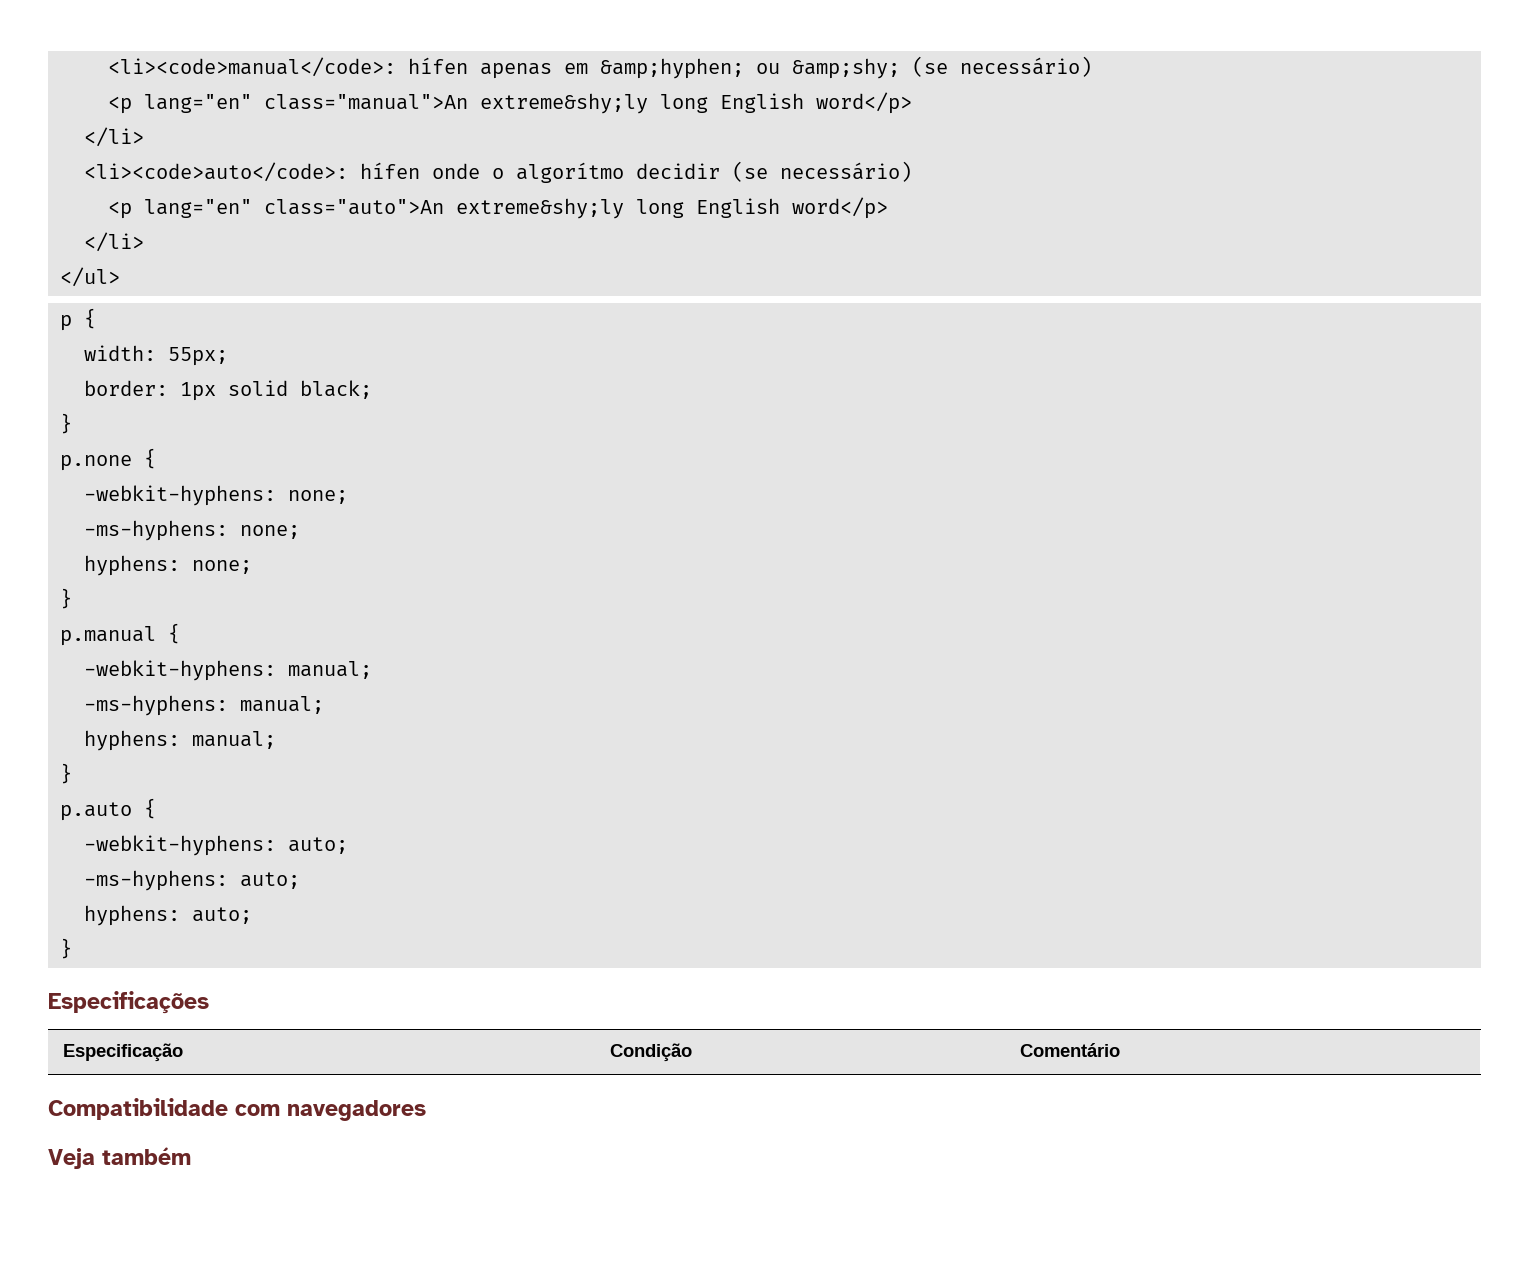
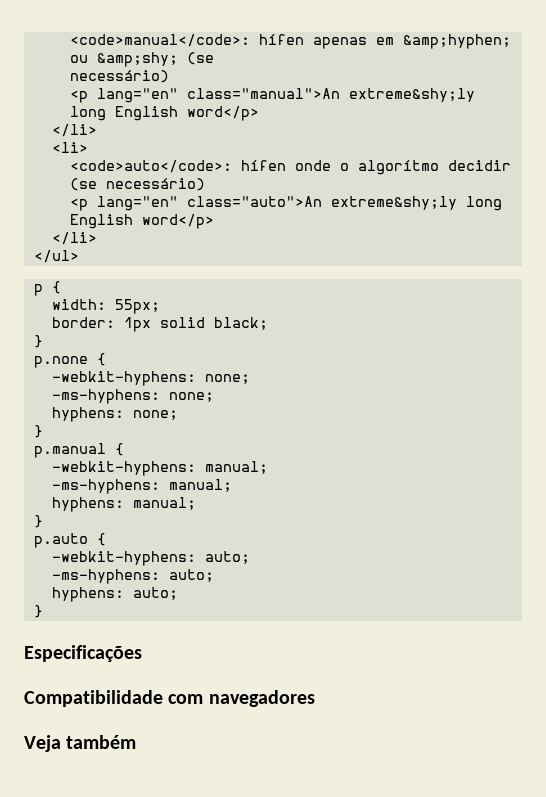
- <li><code>manual</code>: hífen apenas em &amp;hyphen; ou &amp;shy; (se necessário)
+ <code>manual</code>: hífen apenas em &amp;hyphen; ou &amp;shy; (se
+ necessário)
- <li><code>auto</code>: hífen onde o algorítmo decidir (se necessário)
+ <li>
+ <code>auto</code>: hífen onde o algorítmo decidir (se necessário)
- Especificação | Condição | Comentário

